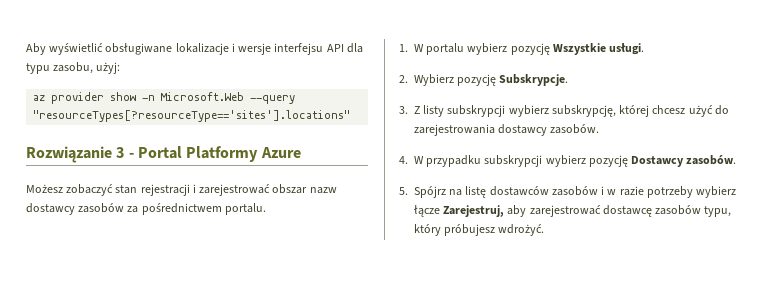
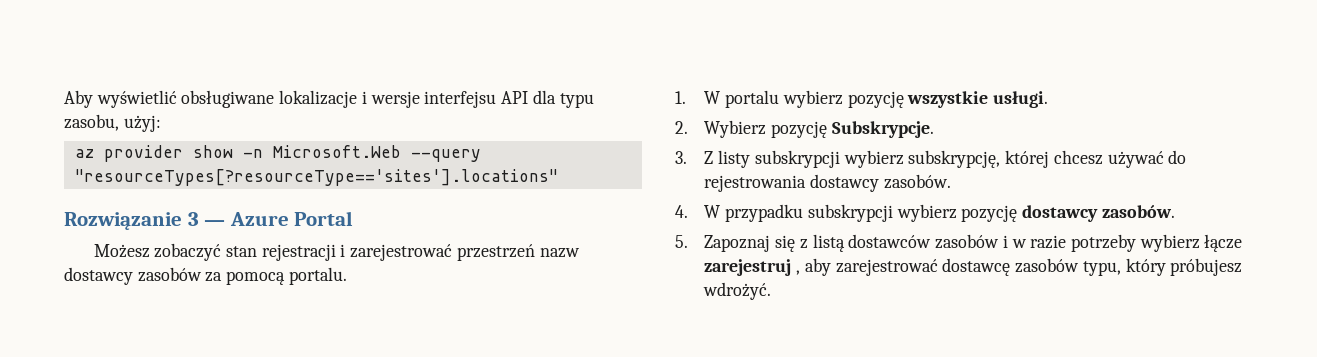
- Rozwiązanie 3 - Portal Platformy Azure
+ Rozwiązanie 3 — Azure Portal
- Możesz zobaczyć stan rejestracji i zarejestrować obszar nazw dostawcy zasobów za pośrednictwem portalu.
+ Możesz zobaczyć stan rejestracji i zarejestrować przestrzeń nazw dostawcy zasobów za pomocą portalu.
- 1. W portalu wybierz pozycję Wszystkie usługi.
+ 1. W portalu wybierz pozycję wszystkie usługi.
- 3. Z listy subskrypcji wybierz subskrypcję, której chcesz użyć do zarejestrowania dostawcy zasobów.
+ 3. Z listy subskrypcji wybierz subskrypcję, której chcesz używać do rejestrowania dostawcy zasobów.
- 4. W przypadku subskrypcji wybierz pozycję Dostawcy zasobów.
+ 4. W przypadku subskrypcji wybierz pozycję dostawcy zasobów.
- 5. Spójrz na listę dostawców zasobów i w razie potrzeby wybierz łącze Zarejestruj, aby zarejestrować dostawcę zasobów typu, który próbujesz wdrożyć.
+ 5. Zapoznaj się z listą dostawców zasobów i w razie potrzeby wybierz łącze zarejestruj , aby zarejestrować dostawcę zasobów typu, który próbujesz wdrożyć.

